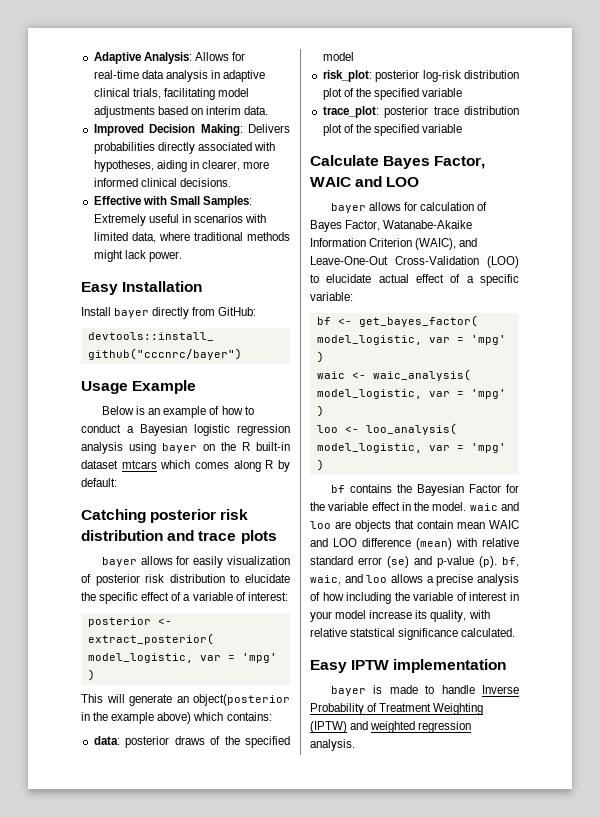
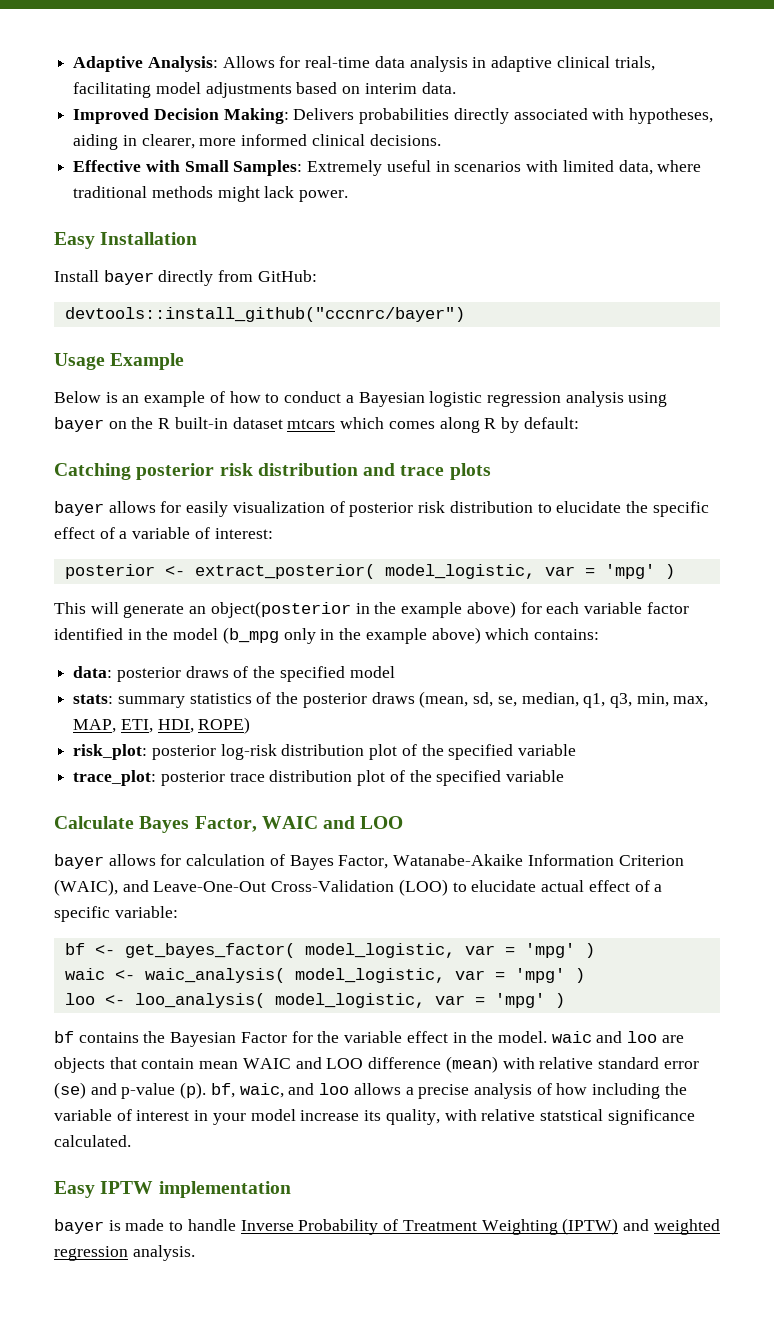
- This will generate an object(posterior in the example above) which contains:
+ This will generate an object(posterior in the example above) for each variable factor identified in the model (b_mpg only in the example above) which contains:
+ stats: summary statistics of the posterior draws (mean, sd, se, median, q1, q3, min, max, MAP, ETI, HDI, ROPE)

